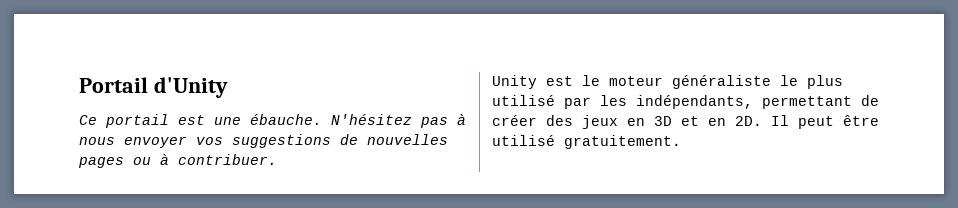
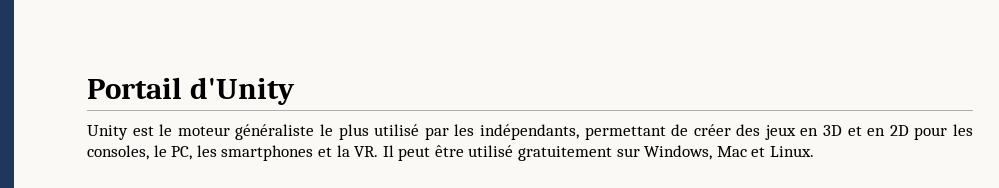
- Ce portail est une ébauche. N'hésitez pas à nous envoyer vos suggestions de nouvelles pages ou à contribuer.
- Unity est le moteur généraliste le plus utilisé par les indépendants, permettant de créer des jeux en 3D et en 2D. Il peut être utilisé gratuitement.
+ Unity est le moteur généraliste le plus utilisé par les indépendants, permettant de créer des jeux en 3D et en 2D pour les consoles, le PC, les smartphones et la VR. Il peut être utilisé gratuitement sur Windows, Mac et Linux.

